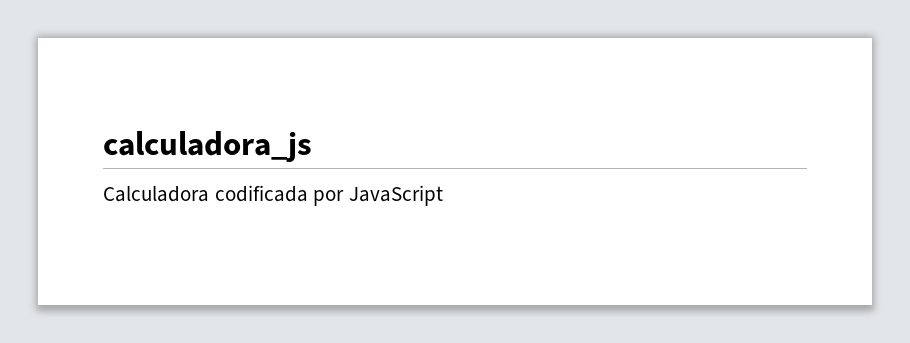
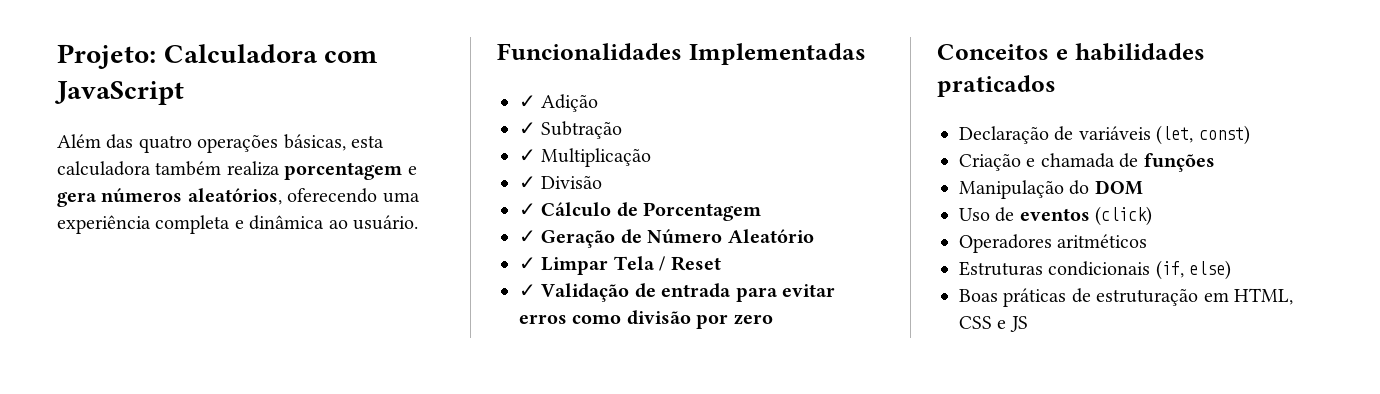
- calculadora_js
- Calculadora codificada por JavaScript
+ Projeto: Calculadora com JavaScript
+ Além das quatro operações básicas, esta calculadora também realiza porcentagem e gera números aleatórios, oferecendo uma experiência completa e dinâmica ao usuário.
+ Funcionalidades Implementadas
+ ✓ Adição
+ ✓ Subtração
+ ✓ Multiplicação
+ ✓ Divisão
+ ✓ Cálculo de Porcentagem
+ ✓ Geração de Número Aleatório
+ ✓ Limpar Tela / Reset
+ ✓ Validação de entrada para evitar erros como divisão por zero
+ Conceitos e habilidades praticados
+ Declaração de variáveis (let, const)
+ Criação e chamada de funções
+ Manipulação do DOM
+ Uso de eventos (click)
+ Operadores aritméticos
+ Estruturas condicionais (if, else)
+ Boas práticas de estruturação em HTML, CSS e JS

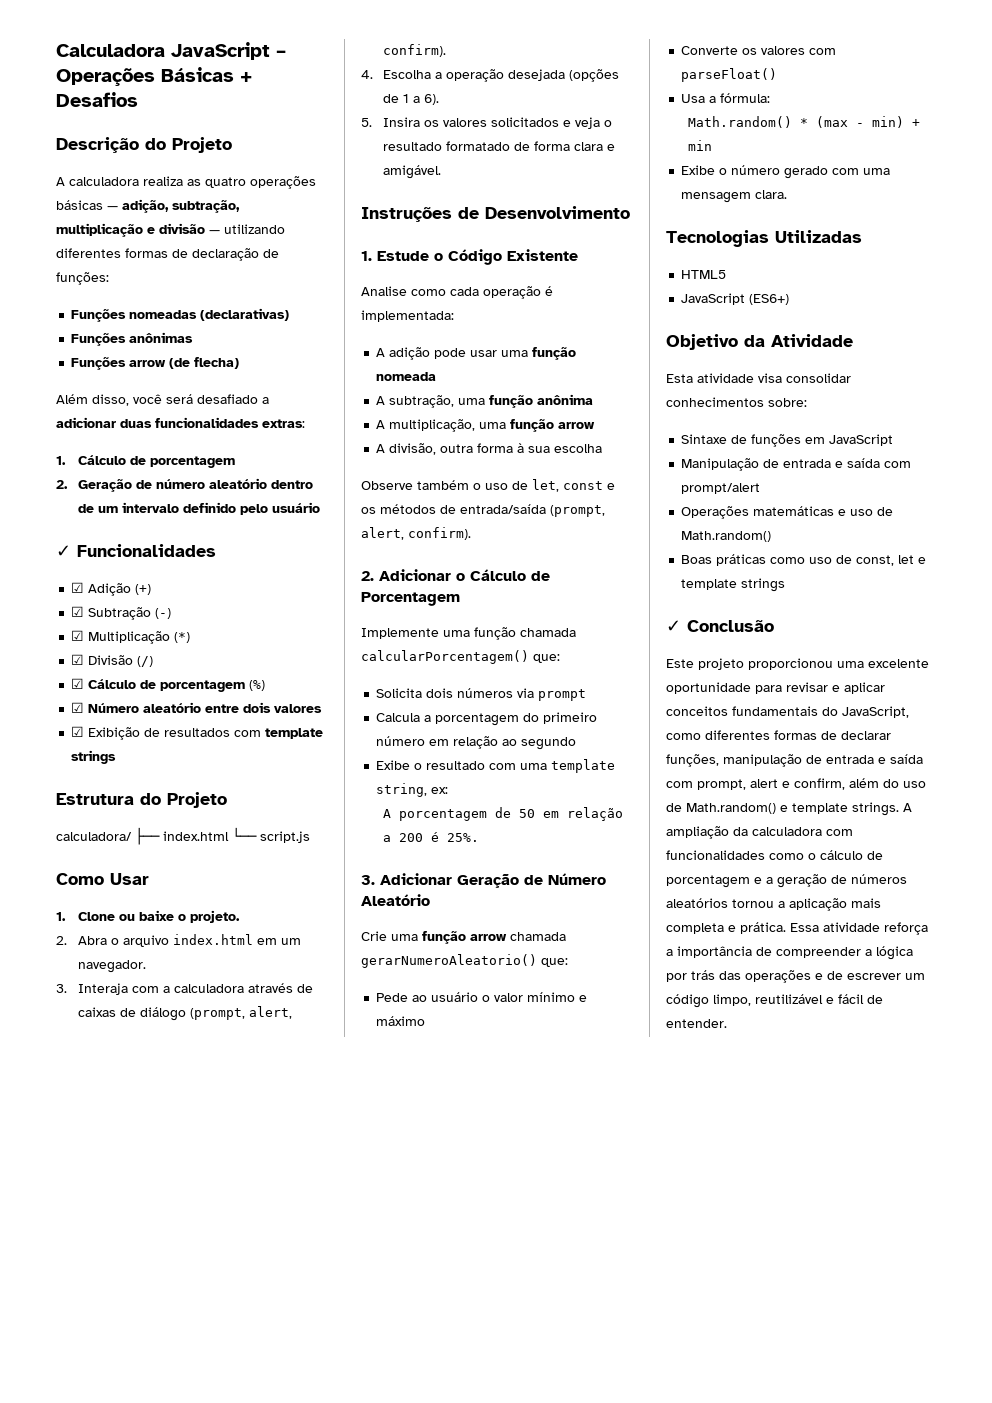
- Projeto: Calculadora com JavaScript
- Além das quatro operações básicas, esta calculadora também realiza porcentagem e gera números aleatórios, oferecendo uma experiência completa e dinâmica ao usuário.
- Funcionalidades Implementadas
- ✓ Adição
- ✓ Subtração
- ✓ Multiplicação
- ✓ Divisão
- ✓ Cálculo de Porcentagem
- ✓ Geração de Número Aleatório
- ✓ Limpar Tela / Reset
- ✓ Validação de entrada para evitar erros como divisão por zero
- Conceitos e habilidades praticados
- Declaração de variáveis (let, const)
- Criação e chamada de funções
- Manipulação do DOM
- Uso de eventos (click)
- Operadores aritméticos
- Estruturas condicionais (if, else)
- Boas práticas de estruturação em HTML, CSS e JS
+ Calculadora JavaScript – Operações Básicas + Desafios
+ Descrição do Projeto
+ A calculadora realiza as quatro operações básicas — adição, subtração, multiplicação e divisão — utilizando diferentes formas de declaração de funções:
+ Funções nomeadas (declarativas)
+ Funções anônimas
+ Funções arrow (de flecha)
+ Além disso, você será desafiado a adicionar duas funcionalidades extras:
+ 1. Cálculo de porcentagem
+ 2. Geração de número aleatório dentro de um intervalo definido pelo usuário
+ ✓ Funcionalidades
+ ☑ Adição (+)
+ ☑ Subtração (-)
+ ☑ Multiplicação (*)
+ ☑ Divisão (/)
+ ☑ Cálculo de porcentagem (%)
+ ☑ Número aleatório entre dois valores
+ ☑ Exibição de resultados com template strings
+ Estrutura do Projeto
+ calculadora/ ├── index.html └── script.js
+ Como Usar
+ 1. Clone ou baixe o projeto.
+ 2. Abra o arquivo index.html em um navegador.
+ 3. Interaja com a calculadora através de caixas de diálogo (prompt, alert, confirm).
+ 4. Escolha a operação desejada (opções de 1 a 6).
+ 5. Insira os valores solicitados e veja o resultado formatado de forma clara e amigável.
+ Instruções de Desenvolvimento
+ 1. Estude o Código Existente
+ Analise como cada operação é implementada:
+ A adição pode usar uma função nomeada
+ A subtração, uma função anônima
+ A multiplicação, uma função arrow
+ A divisão, outra forma à sua escolha
+ Observe também o uso de let, const e os métodos de entrada/saída (prompt, alert, confirm).
+ 2. Adicionar o Cálculo de Porcentagem
+ Implemente uma função chamada calcularPorcentagem() que:
+ Solicita dois números via prompt
+ Calcula a porcentagem do primeiro número em relação ao segundo
+ Exibe o resultado com uma template string, ex:
+ A porcentagem de 50 em relação a 200 é 25%.
+ 3. Adicionar Geração de Número Aleatório
+ Crie uma função arrow chamada gerarNumeroAleatorio() que:
+ Pede ao usuário o valor mínimo e máximo
+ Converte os valores com parseFloat()
+ Usa a fórmula:
+ Math.random() * (max - min) + min
+ Exibe o número gerado com uma mensagem clara.
+ Tecnologias Utilizadas
+ HTML5
+ JavaScript (ES6+)
+ Objetivo da Atividade
+ Esta atividade visa consolidar conhecimentos sobre:
+ Sintaxe de funções em JavaScript
+ Manipulação de entrada e saída com prompt/alert
+ Operações matemáticas e uso de Math.random()
+ Boas práticas como uso de const, let e template strings
+ ✓ Conclusão
+ Este projeto proporcionou uma excelente oportunidade para revisar e aplicar conceitos fundamentais do JavaScript, como diferentes formas de declarar funções, manipulação de entrada e saída com prompt, alert e confirm, além do uso de Math.random() e template strings. A ampliação da calculadora com funcionalidades como o cálculo de porcentagem e a geração de números aleatórios tornou a aplicação mais completa e prática. Essa atividade reforça a importância de compreender a lógica por trás das operações e de escrever um código limpo, reutilizável e fácil de entender.

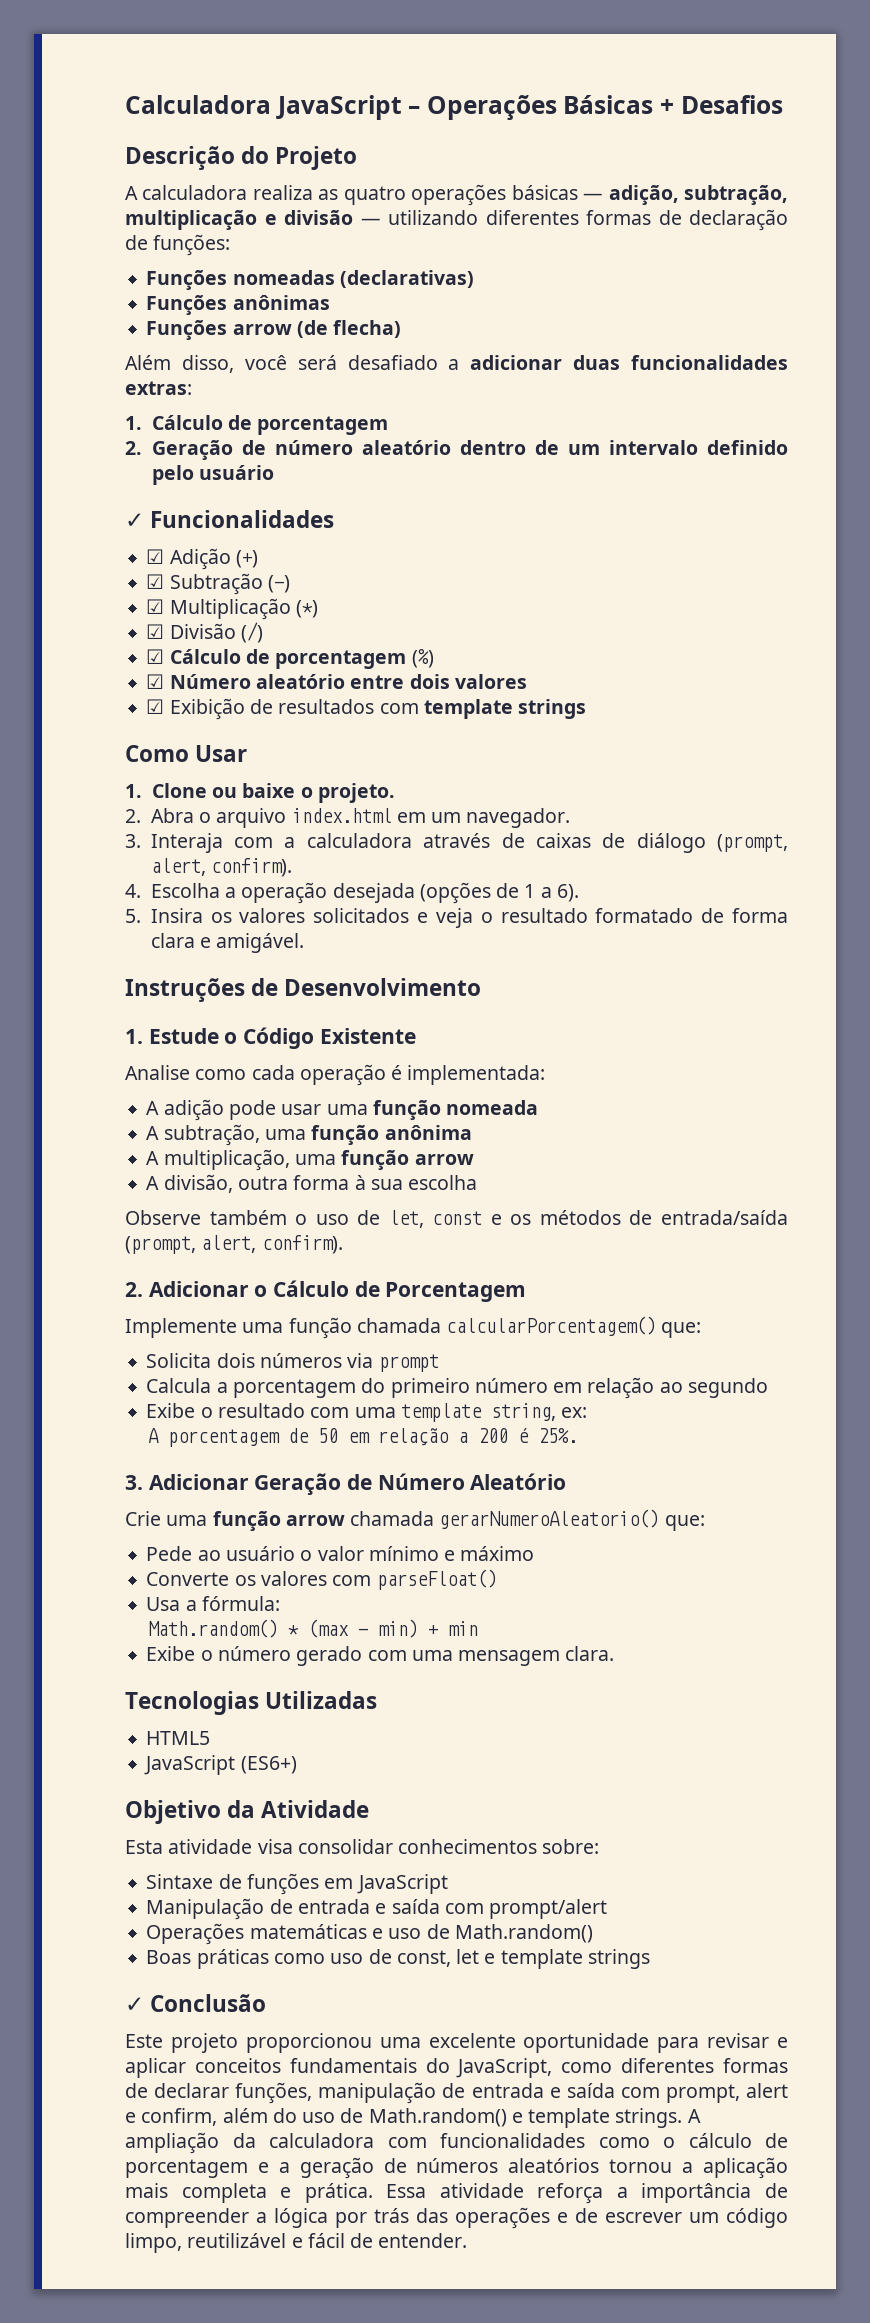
- Estrutura do Projeto
- calculadora/ ├── index.html └── script.js

